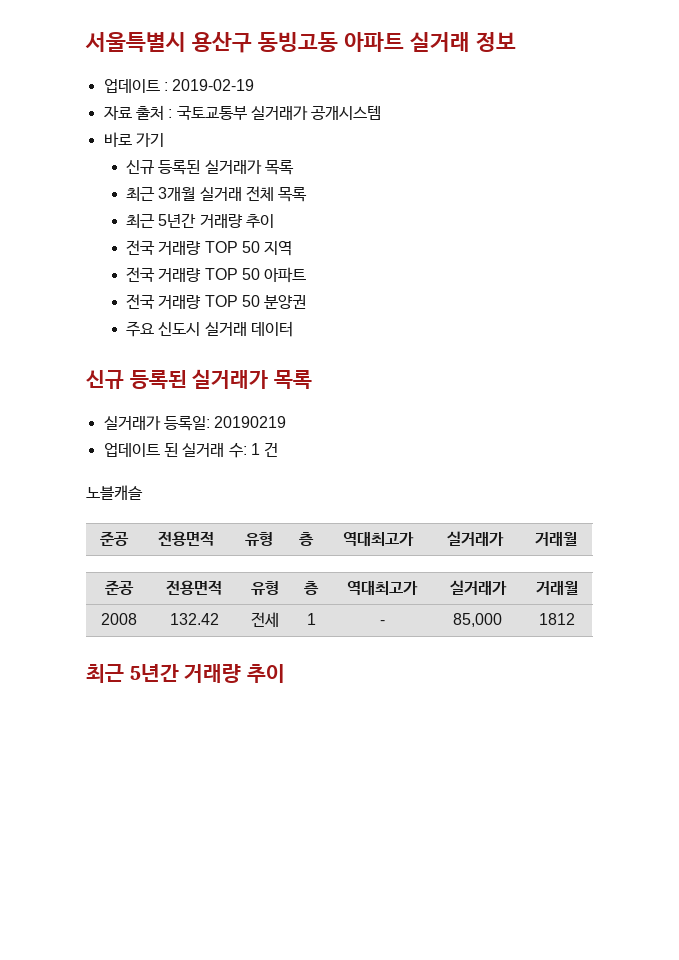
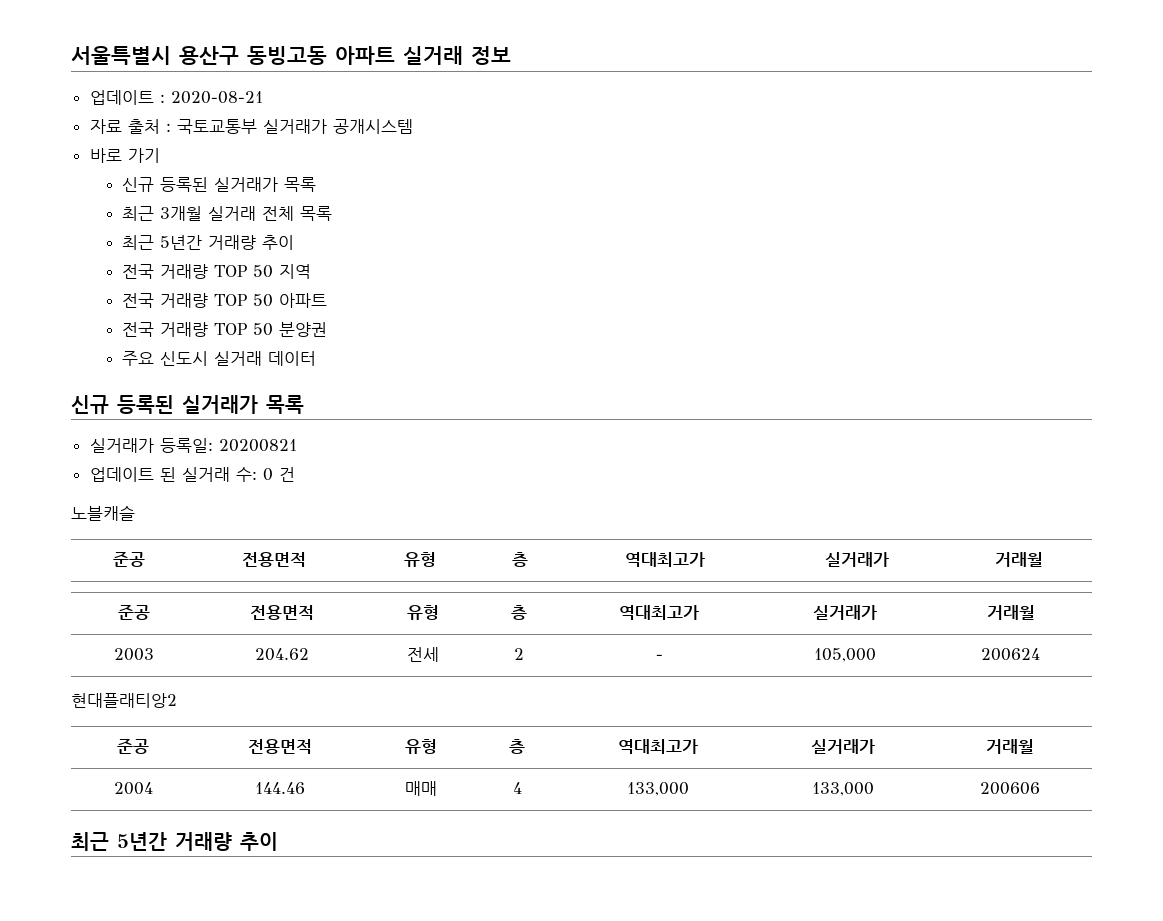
- 업데이트 : 2019-02-19
+ 업데이트 : 2020-08-21
- 실거래가 등록일: 20190219
+ 실거래가 등록일: 20200821
- 업데이트 된 실거래 수: 1 건
+ 업데이트 된 실거래 수: 0 건
- 2008 | 132.42 | 전세 | 1 | - | 85,000 | 1812
+ 2003 | 204.62 | 전세 | 2 | - | 105,000 | 200624
+ 현대플래티앙2
+ 준공 | 전용면적 | 유형 | 층 | 역대최고가 | 실거래가 | 거래월
+ 2004 | 144.46 | 매매 | 4 | 133,000 | 133,000 | 200606

